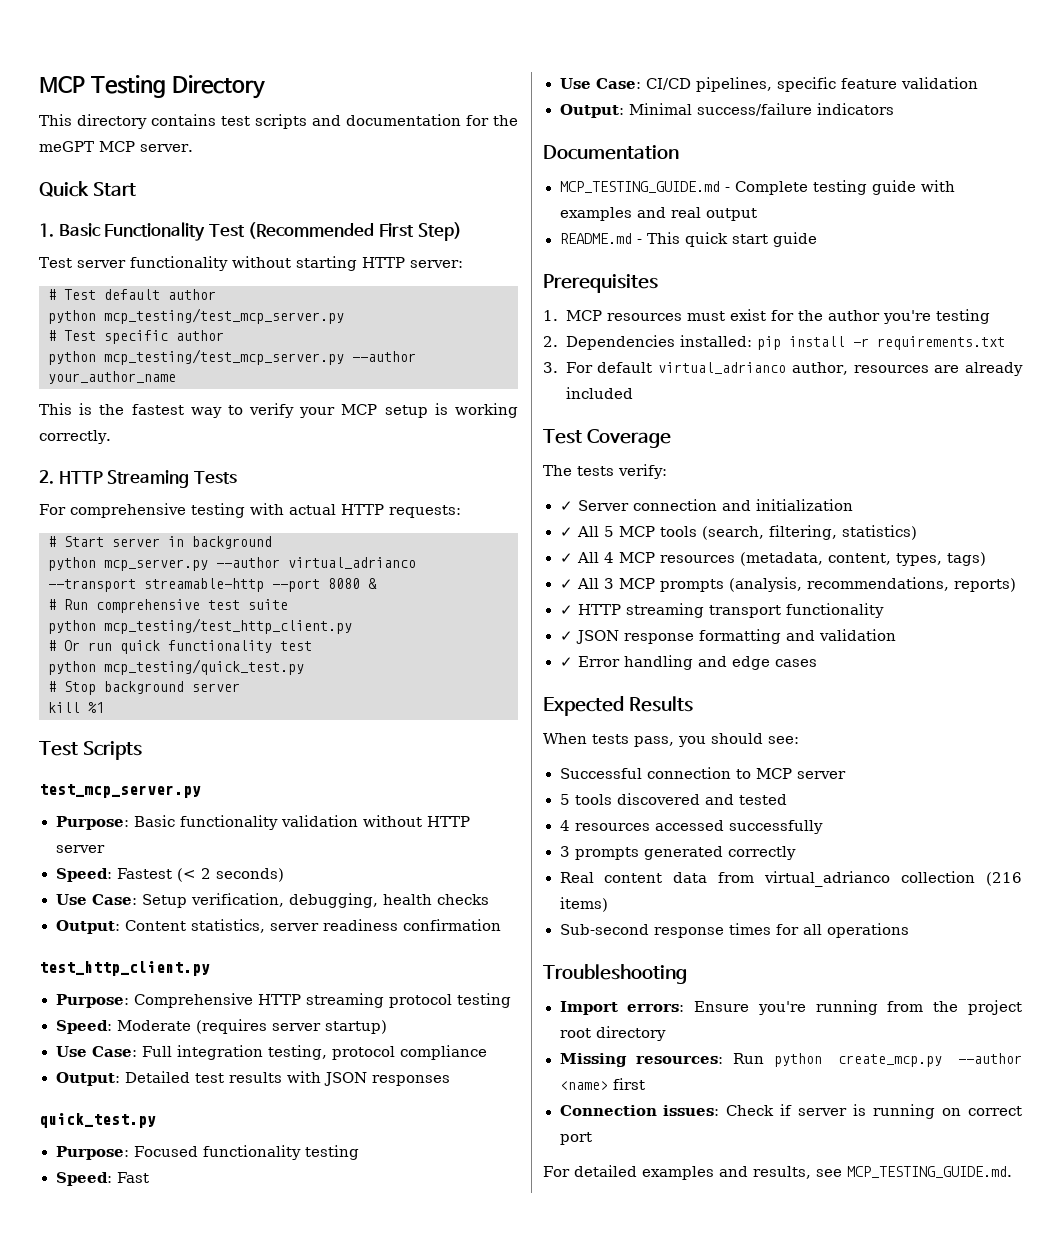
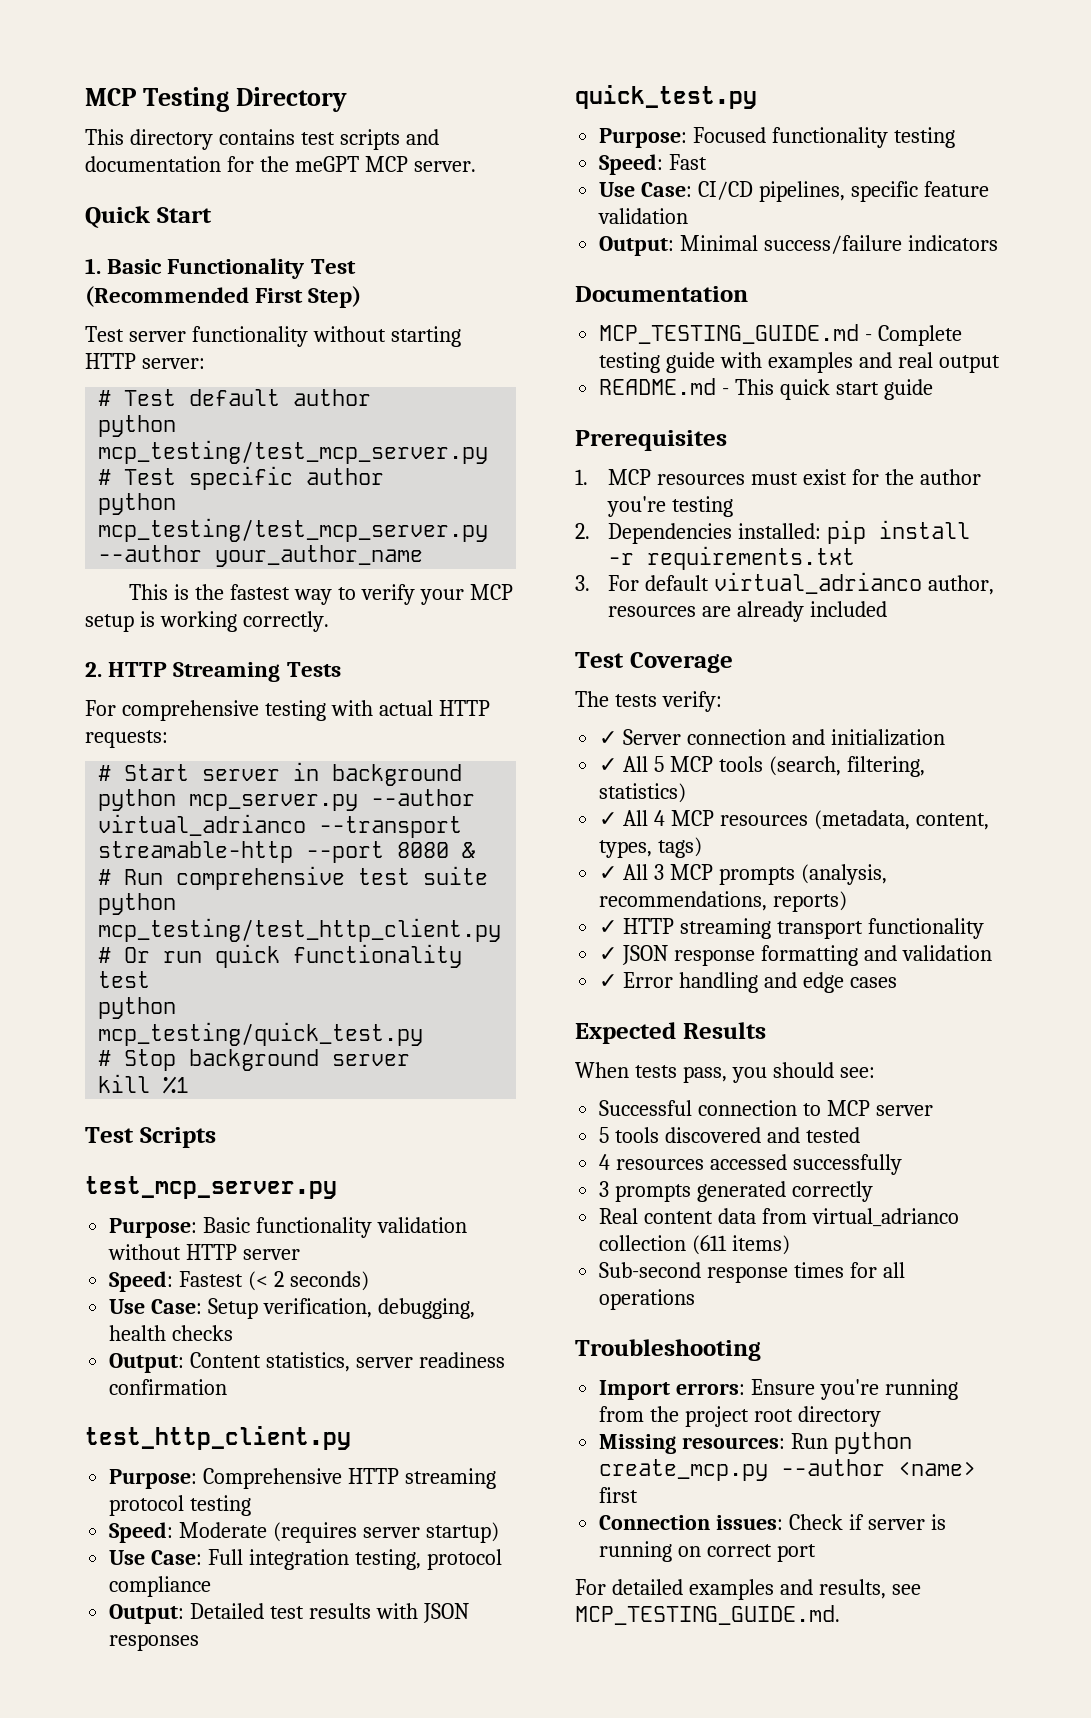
- Real content data from virtual_adrianco collection (216 items)
+ Real content data from virtual_adrianco collection (611 items)

